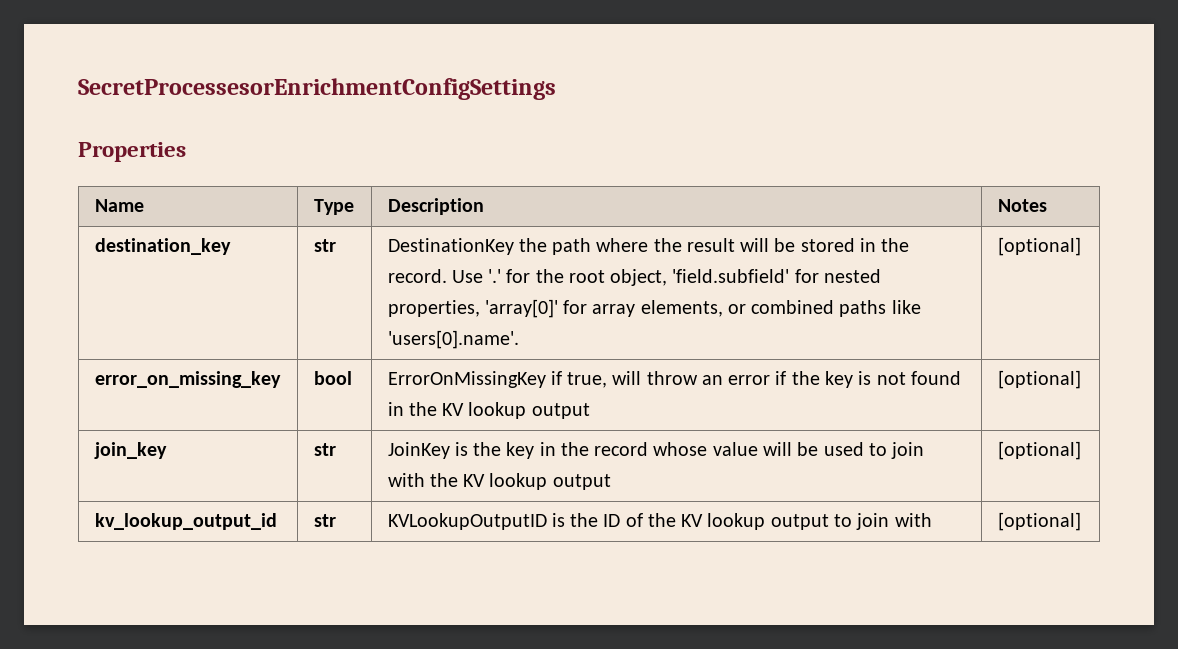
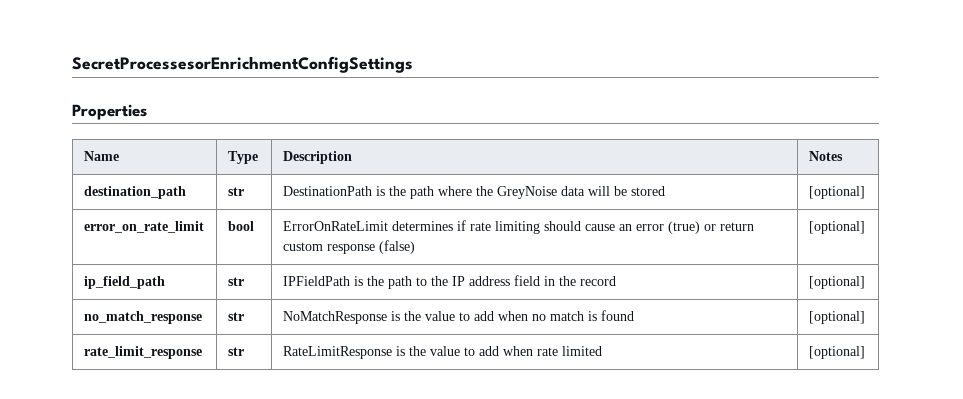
- destination_key | str | DestinationKey the path where the result will be stored in the record. Use '.' for the root object, 'field.subfield' for nested properties, 'array[0]' for array elements, or combined paths like 'users[0].name'. | [optional]
- error_on_missing_key | bool | ErrorOnMissingKey if true, will throw an error if the key is not found in the KV lookup output | [optional]
- join_key | str | JoinKey is the key in the record whose value will be used to join with the KV lookup output | [optional]
- kv_lookup_output_id | str | KVLookupOutputID is the ID of the KV lookup output to join with | [optional]
+ destination_path | str | DestinationPath is the path where the GreyNoise data will be stored | [optional]
+ error_on_rate_limit | bool | ErrorOnRateLimit determines if rate limiting should cause an error (true) or return custom response (false) | [optional]
+ ip_field_path | str | IPFieldPath is the path to the IP address field in the record | [optional]
+ no_match_response | str | NoMatchResponse is the value to add when no match is found | [optional]
+ rate_limit_response | str | RateLimitResponse is the value to add when rate limited | [optional]

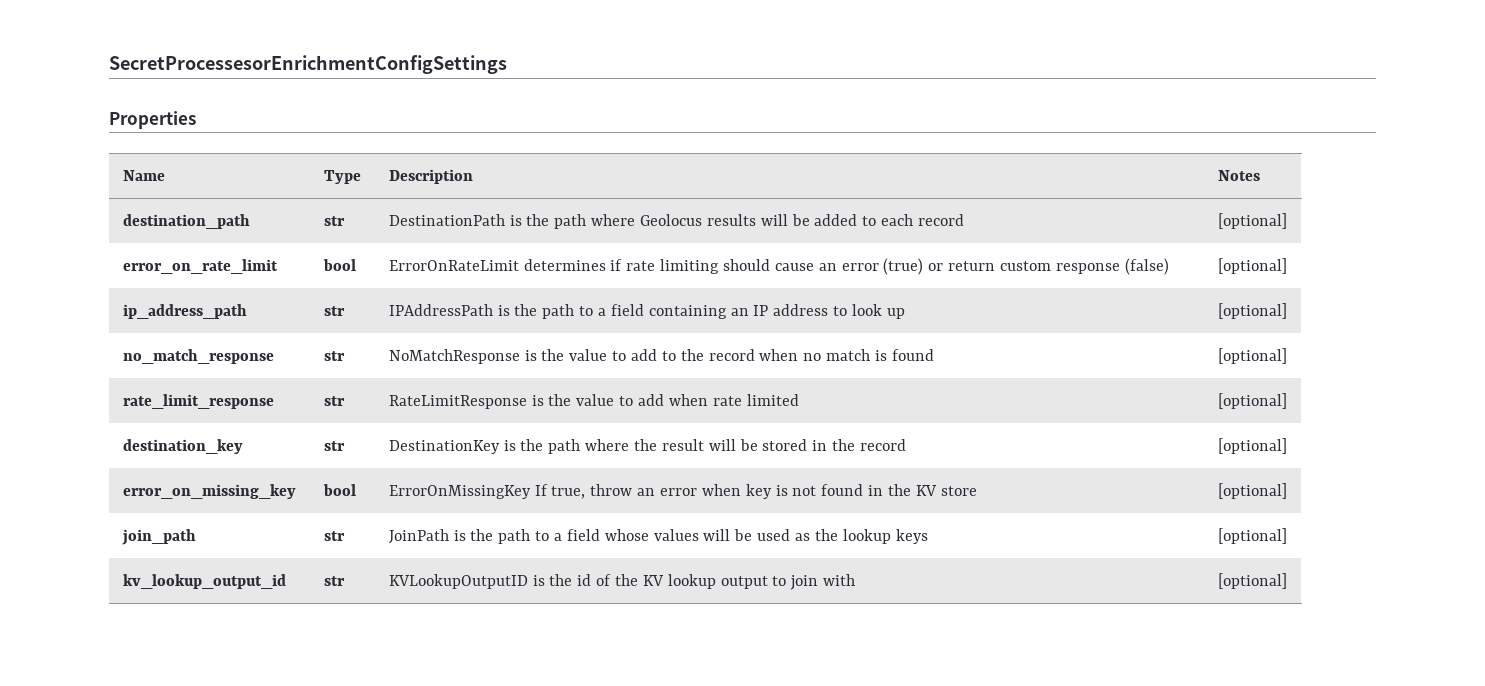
- destination_path | str | DestinationPath is the path where the GreyNoise data will be stored | [optional]
+ destination_path | str | DestinationPath is the path where Geolocus results will be added to each record | [optional]
- ip_field_path | str | IPFieldPath is the path to the IP address field in the record | [optional]
+ ip_address_path | str | IPAddressPath is the path to a field containing an IP address to look up | [optional]
- no_match_response | str | NoMatchResponse is the value to add when no match is found | [optional]
+ no_match_response | str | NoMatchResponse is the value to add to the record when no match is found | [optional]
+ destination_key | str | DestinationKey is the path where the result will be stored in the record | [optional]
+ error_on_missing_key | bool | ErrorOnMissingKey If true, throw an error when key is not found in the KV store | [optional]
+ join_path | str | JoinPath is the path to a field whose values will be used as the lookup keys | [optional]
+ kv_lookup_output_id | str | KVLookupOutputID is the id of the KV lookup output to join with | [optional]

